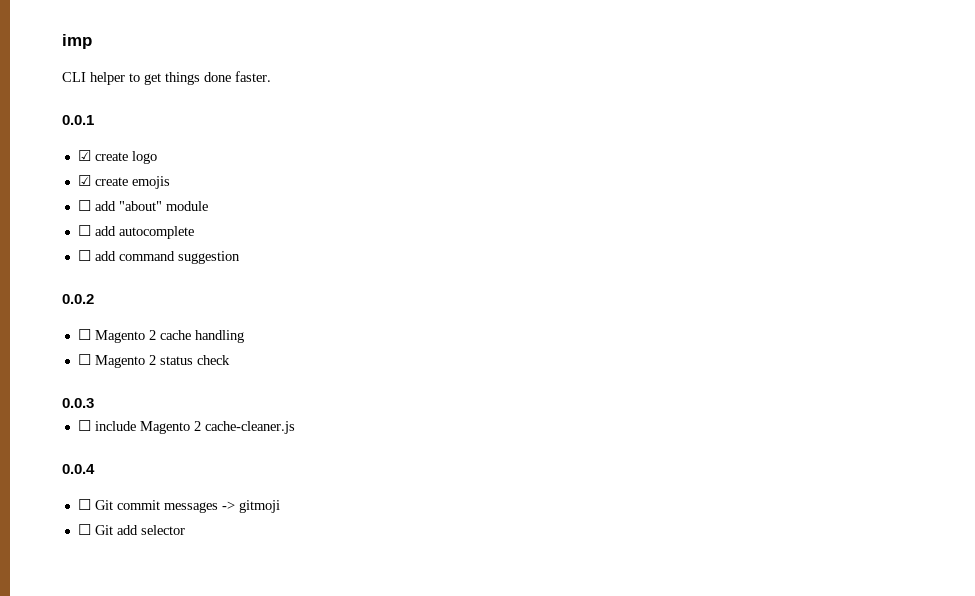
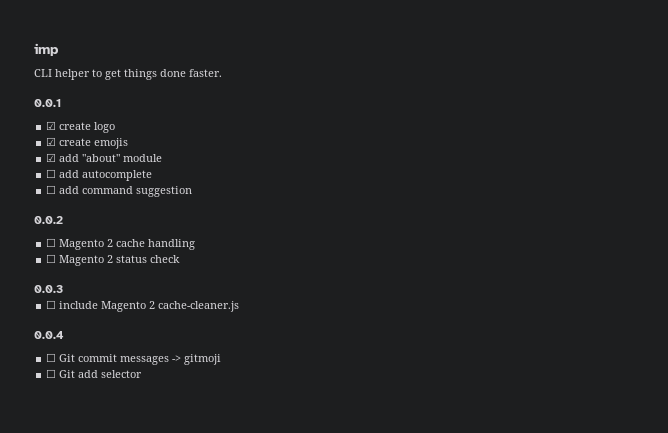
- ☐ add "about" module
+ ☑ add "about" module

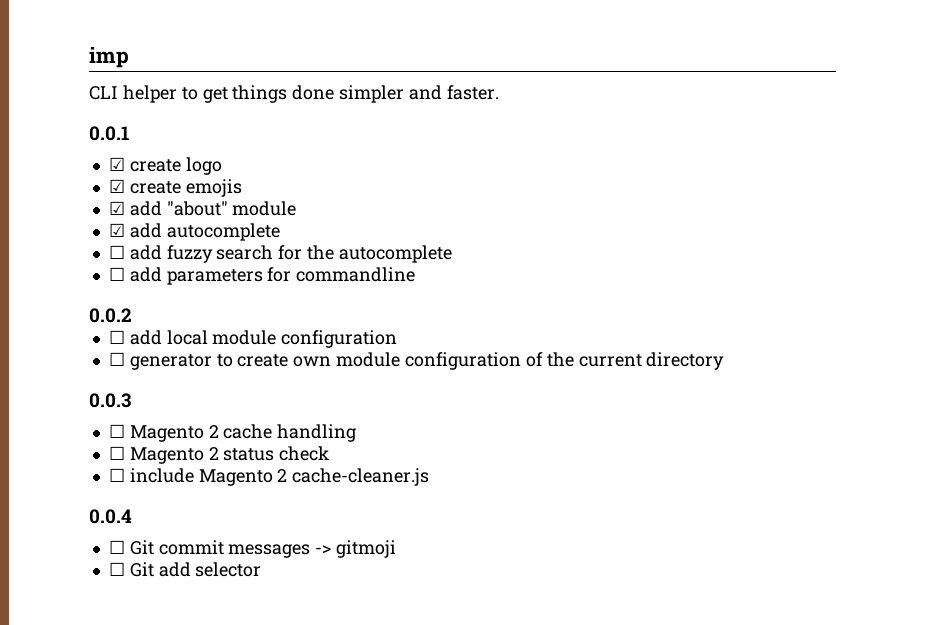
- CLI helper to get things done faster.
+ CLI helper to get things done simpler and faster.
- ☐ add autocomplete
+ ☑ add autocomplete
- ☐ add command suggestion
+ ☐ add fuzzy search for the autocomplete
+ ☐ add parameters for commandline
  0.0.2
+ ☐ add local module configuration
+ ☐ generator to create own module configuration of the current directory
+ 0.0.3
- 0.0.3

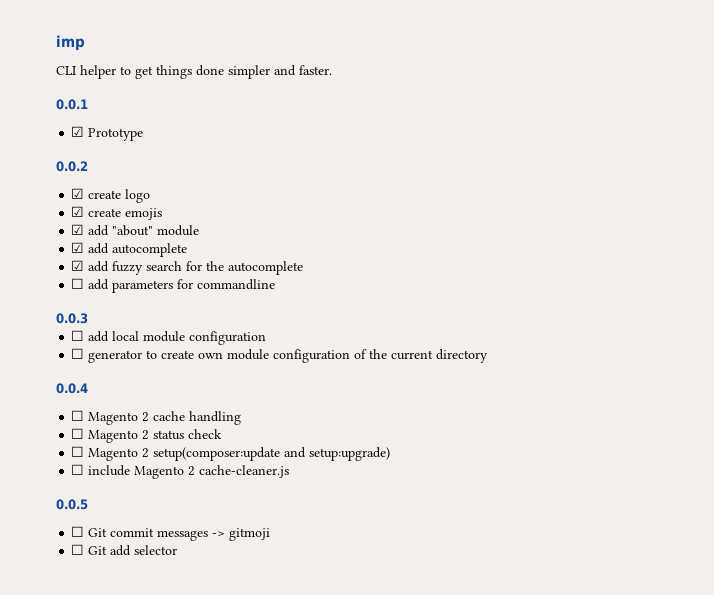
+ ☑ Prototype
+ 0.0.2
- ☐ add fuzzy search for the autocomplete
+ ☑ add fuzzy search for the autocomplete
- 0.0.2
+ 0.0.3
- 0.0.3
+ 0.0.4
+ ☐ Magento 2 setup(composer:update and setup:upgrade)
- 0.0.4
+ 0.0.5

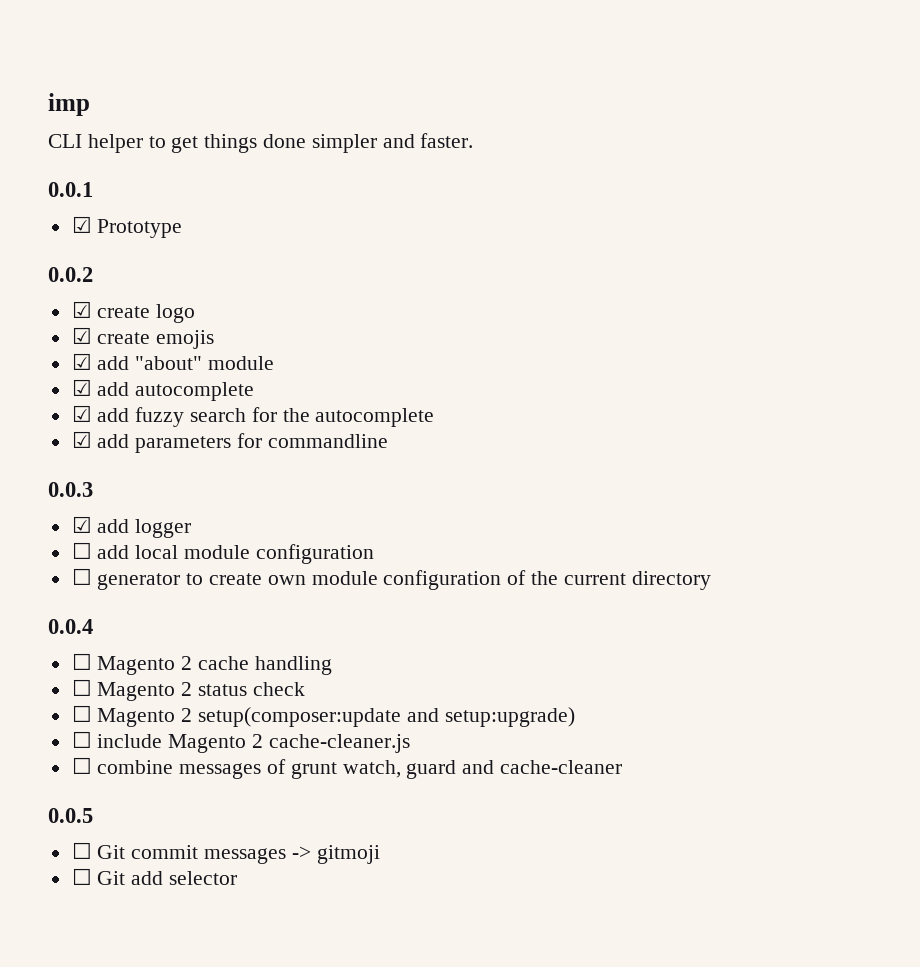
- ☐ add parameters for commandline
+ ☑ add parameters for commandline
+ ☑ add logger
+ ☐ combine messages of grunt watch, guard and cache-cleaner

